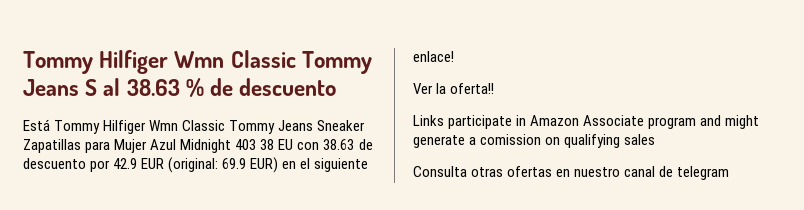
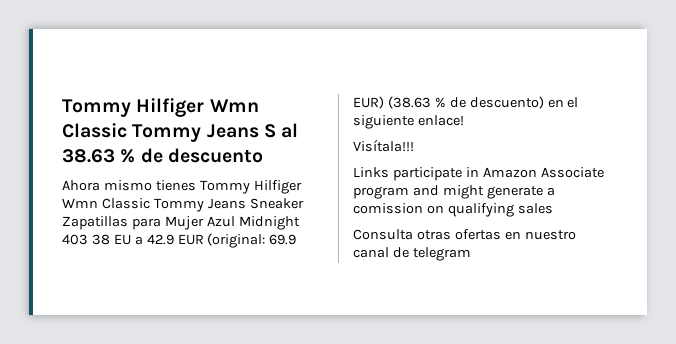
- Está Tommy Hilfiger Wmn Classic Tommy Jeans Sneaker Zapatillas para Mujer Azul Midnight 403 38 EU con 38.63 de descuento por 42.9 EUR (original: 69.9 EUR) en el siguiente enlace!
+ Ahora mismo tienes Tommy Hilfiger Wmn Classic Tommy Jeans Sneaker Zapatillas para Mujer Azul Midnight 403 38 EU a 42.9 EUR (original: 69.9 EUR) (38.63 % de descuento) en el siguiente enlace!
- Ver la oferta!!
+ Visítala!!!

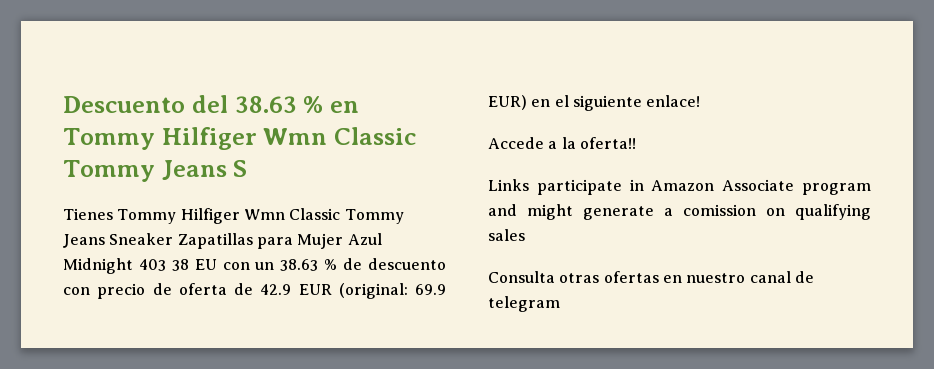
- Tommy Hilfiger Wmn Classic Tommy Jeans S al 38.63 % de descuento
- Ahora mismo tienes Tommy Hilfiger Wmn Classic Tommy Jeans Sneaker Zapatillas para Mujer Azul Midnight 403 38 EU a 42.9 EUR (original: 69.9 EUR) (38.63 % de descuento) en el siguiente enlace!
+ Descuento del 38.63 % en Tommy Hilfiger Wmn Classic Tommy Jeans S
+ Tienes Tommy Hilfiger Wmn Classic Tommy Jeans Sneaker Zapatillas para Mujer Azul Midnight 403 38 EU con un 38.63 % de descuento con precio de oferta de 42.9 EUR (original: 69.9 EUR) en el siguiente enlace!
- Visítala!!!
+ Accede a la oferta!!

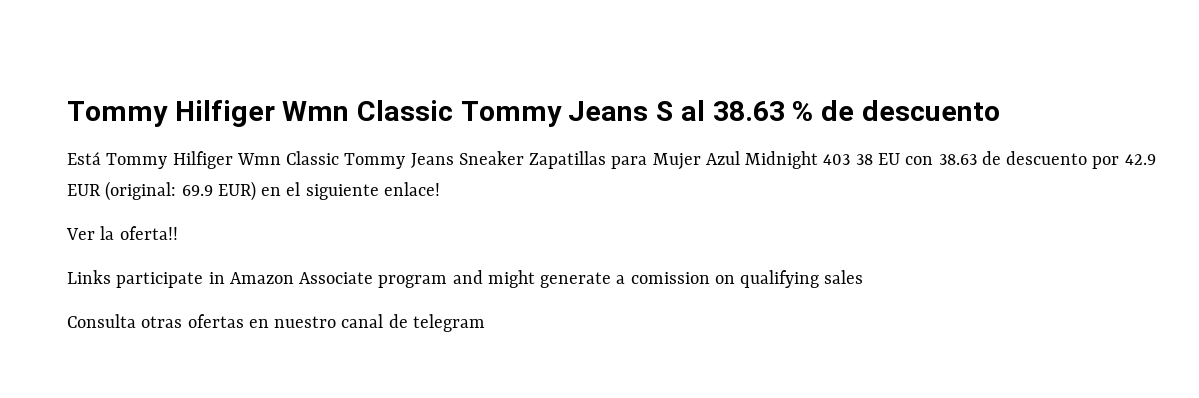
- Descuento del 38.63 % en Tommy Hilfiger Wmn Classic Tommy Jeans S
- Tienes Tommy Hilfiger Wmn Classic Tommy Jeans Sneaker Zapatillas para Mujer Azul Midnight 403 38 EU con un 38.63 % de descuento con precio de oferta de 42.9 EUR (original: 69.9 EUR) en el siguiente enlace!
+ Tommy Hilfiger Wmn Classic Tommy Jeans S al 38.63 % de descuento
+ Está Tommy Hilfiger Wmn Classic Tommy Jeans Sneaker Zapatillas para Mujer Azul Midnight 403 38 EU con 38.63 de descuento por 42.9 EUR (original: 69.9 EUR) en el siguiente enlace!
- Accede a la oferta!!
+ Ver la oferta!!

